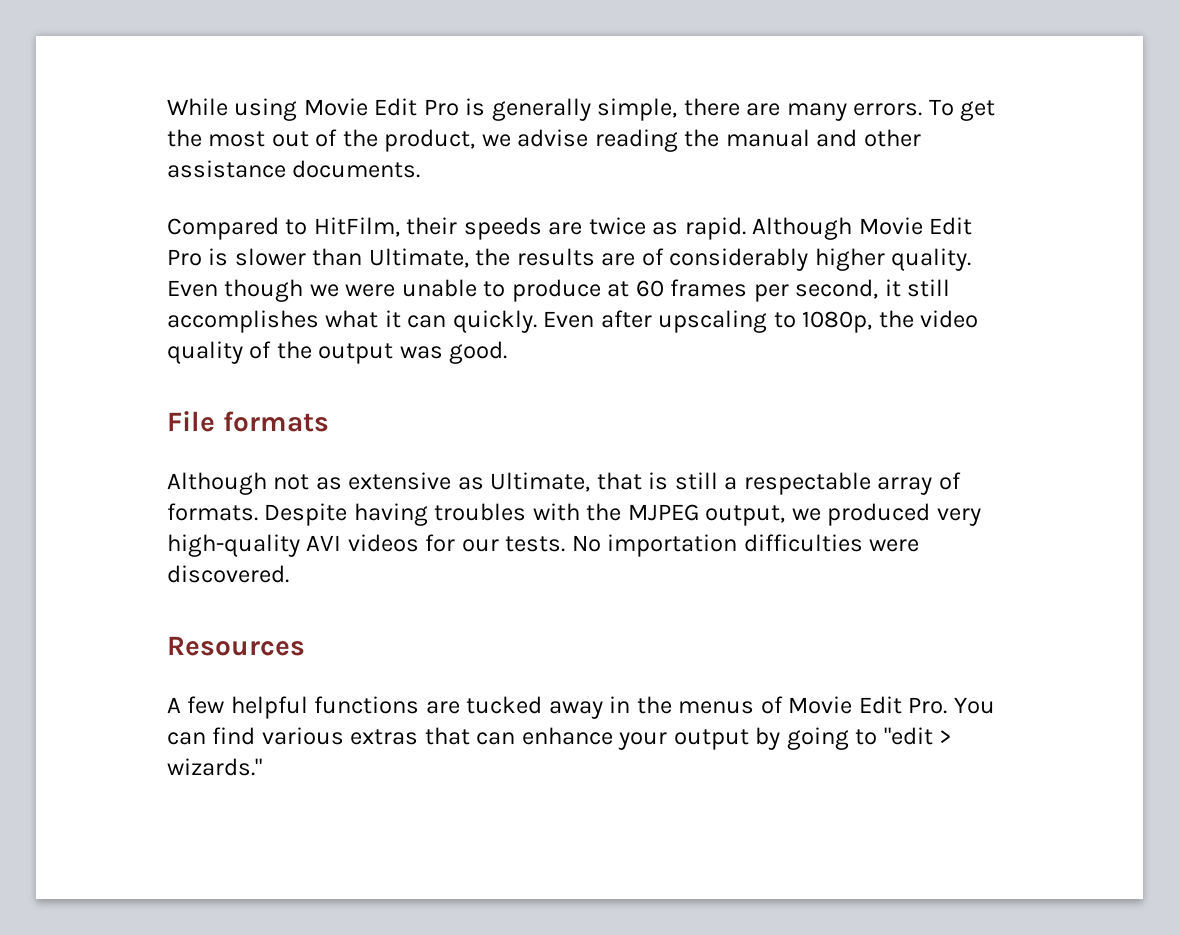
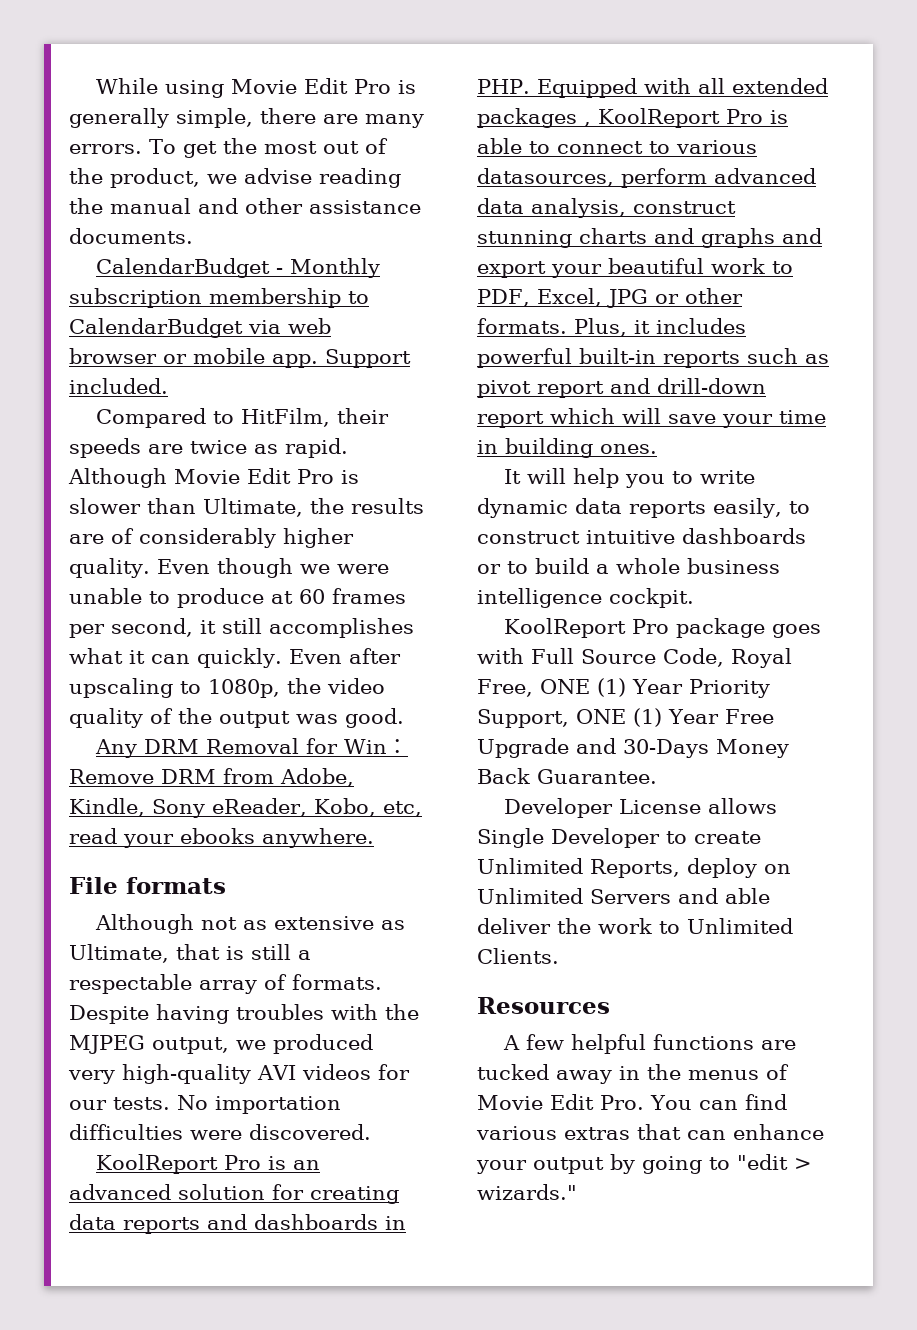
+ CalendarBudget - Monthly subscription membership to CalendarBudget via web browser or mobile app. Support included.
+ Any DRM Removal for Win：Remove DRM from Adobe, Kindle, Sony eReader, Kobo, etc, read your ebooks anywhere.
+ KoolReport Pro is an advanced solution for creating data reports and dashboards in PHP. Equipped with all extended packages , KoolReport Pro is able to connect to various datasources, perform advanced data analysis, construct stunning charts and graphs and export your beautiful work to PDF, Excel, JPG or other formats. Plus, it includes powerful built-in reports such as pivot report and drill-down report which will save your time in building ones.
+ It will help you to write dynamic data reports easily, to construct intuitive dashboards or to build a whole business intelligence cockpit.
+ KoolReport Pro package goes with Full Source Code, Royal Free, ONE (1) Year Priority Support, ONE (1) Year Free Upgrade and 30-Days Money Back Guarantee.
+ Developer License allows Single Developer to create Unlimited Reports, deploy on Unlimited Servers and able deliver the work to Unlimited Clients.

